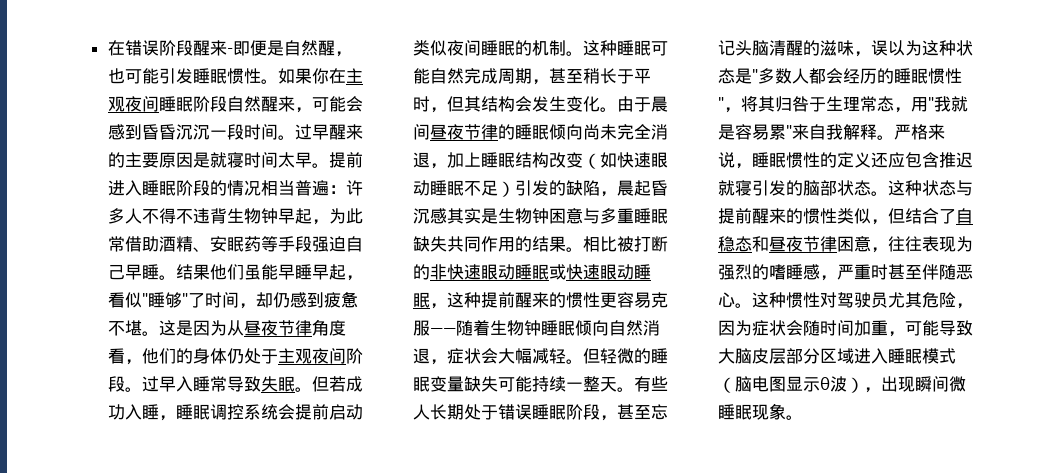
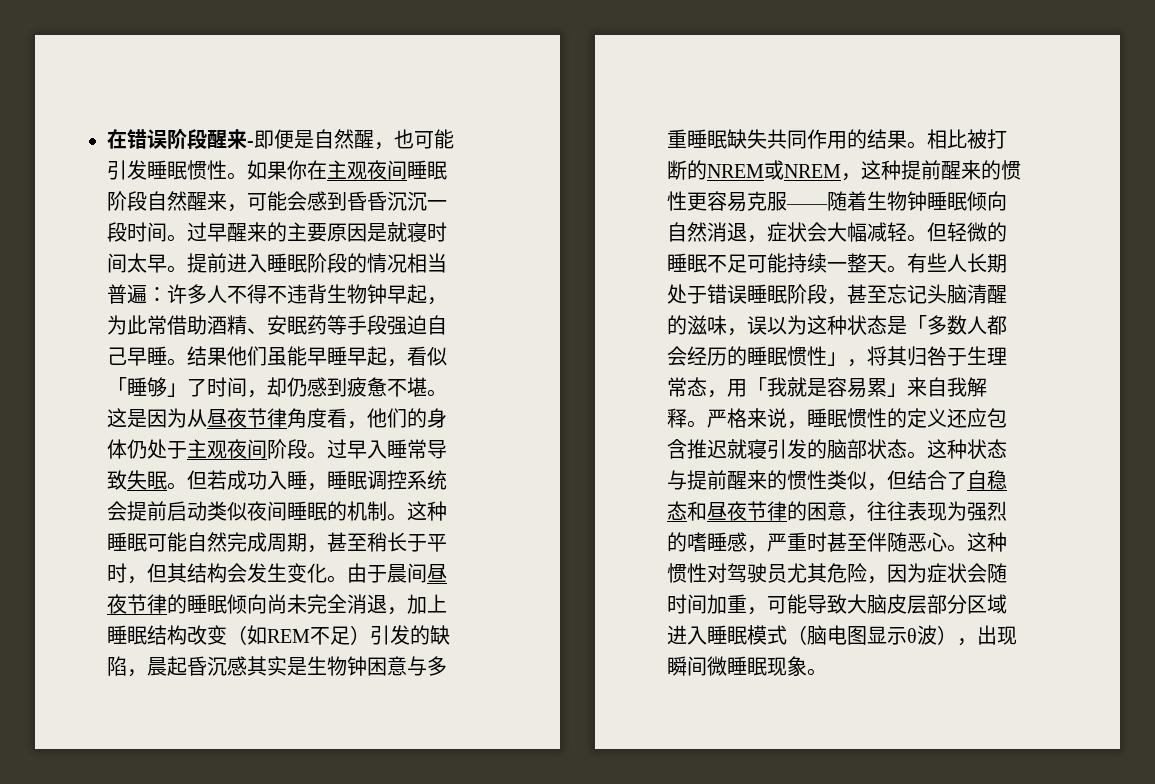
- 结果他们虽能早睡早起，看似"睡够"了时间，却仍感到疲惫不堪。
+ 结果他们虽能早睡早起，看似「睡够」了时间，却仍感到疲惫不堪。
- 由于晨间昼夜节律的睡眠倾向尚未完全消退，加上睡眠结构改变（如快速眼动睡眠不足）引发的缺陷，晨起昏沉感其实是生物钟困意与多重睡眠缺失共同作用的结果。
+ 由于晨间昼夜节律的睡眠倾向尚未完全消退，加上睡眠结构改变（如REM不足）引发的缺陷，晨起昏沉感其实是生物钟困意与多重睡眠缺失共同作用的结果。
- 相比被打断的非快速眼动睡眠或快速眼动睡眠，这种提前醒来的惯性更容易克服——随着生物钟睡眠倾向自然消退，症状会大幅减轻。
+ 相比被打断的NREM或NREM，这种提前醒来的惯性更容易克服——随着生物钟睡眠倾向自然消退，症状会大幅减轻。
- 但轻微的睡眠变量缺失可能持续一整天。
+ 但轻微的睡眠不足可能持续一整天。
- 有些人长期处于错误睡眠阶段，甚至忘记头脑清醒的滋味，误以为这种状态是"多数人都会经历的睡眠惯性"，将其归咎于生理常态，用"我就是容易累"来自我解释。
+ 有些人长期处于错误睡眠阶段，甚至忘记头脑清醒的滋味，误以为这种状态是「多数人都会经历的睡眠惯性」，将其归咎于生理常态，用「我就是容易累」来自我解释。
- 这种状态与提前醒来的惯性类似，但结合了自稳态和昼夜节律困意，往往表现为强烈的嗜睡感，严重时甚至伴随恶心。
+ 这种状态与提前醒来的惯性类似，但结合了自稳态和昼夜节律的困意，往往表现为强烈的嗜睡感，严重时甚至伴随恶心。

